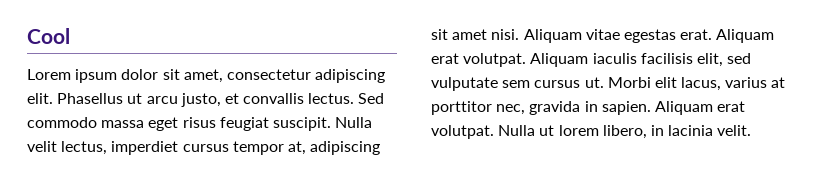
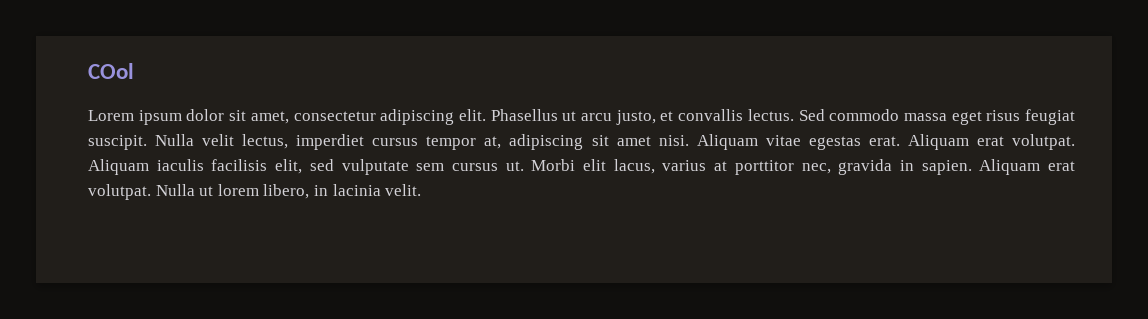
- Cool
+ COol

